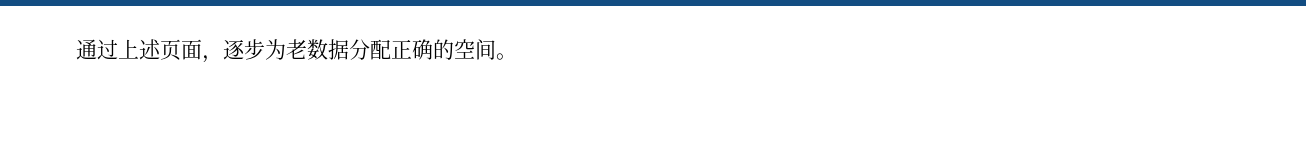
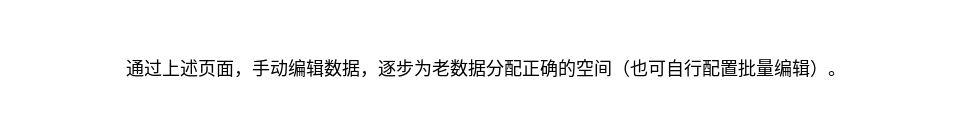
- 通过上述页面，逐步为老数据分配正确的空间。
+ 通过上述页面，手动编辑数据，逐步为老数据分配正确的空间（也可自行配置批量编辑）。

